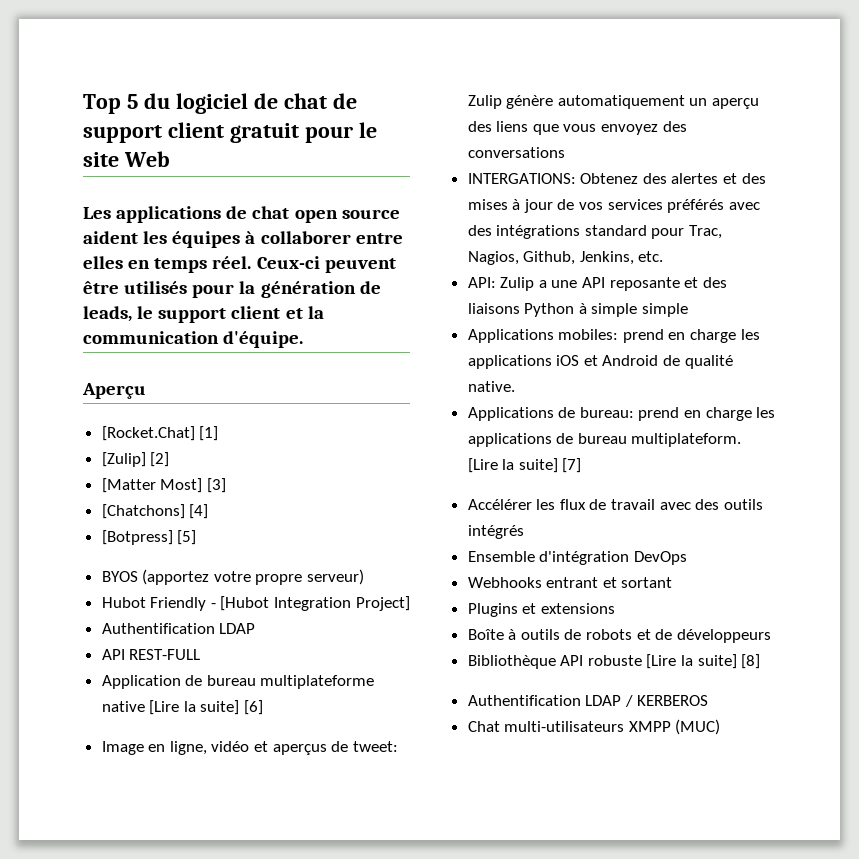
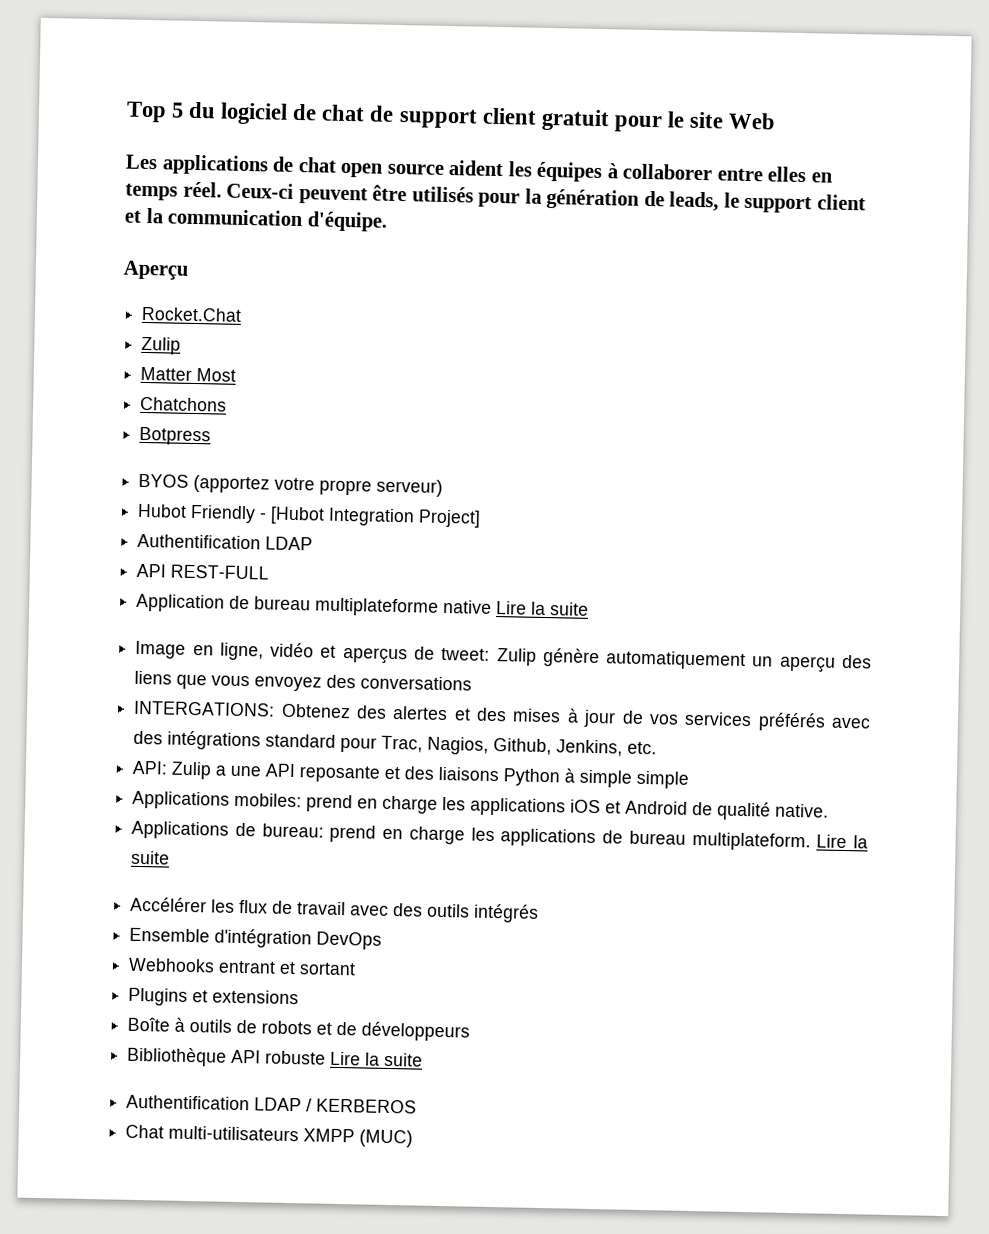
- [Rocket.Chat] [1]
- [Zulip] [2]
- [Matter Most] [3]
- [Chatchons] [4]
- [Botpress] [5]
+ Rocket.Chat
+ Zulip
+ Matter Most
+ Chatchons
+ Botpress
- Application de bureau multiplateforme native [Lire la suite] [6]
+ Application de bureau multiplateforme native Lire la suite
- Applications de bureau: prend en charge les applications de bureau multiplateform. [Lire la suite] [7]
+ Applications de bureau: prend en charge les applications de bureau multiplateform. Lire la suite
- Bibliothèque API robuste [Lire la suite] [8]
+ Bibliothèque API robuste Lire la suite

